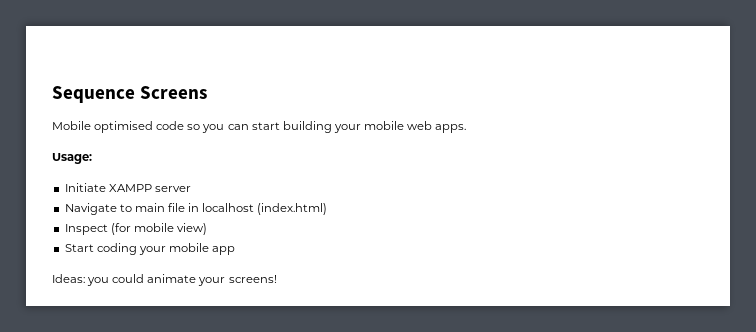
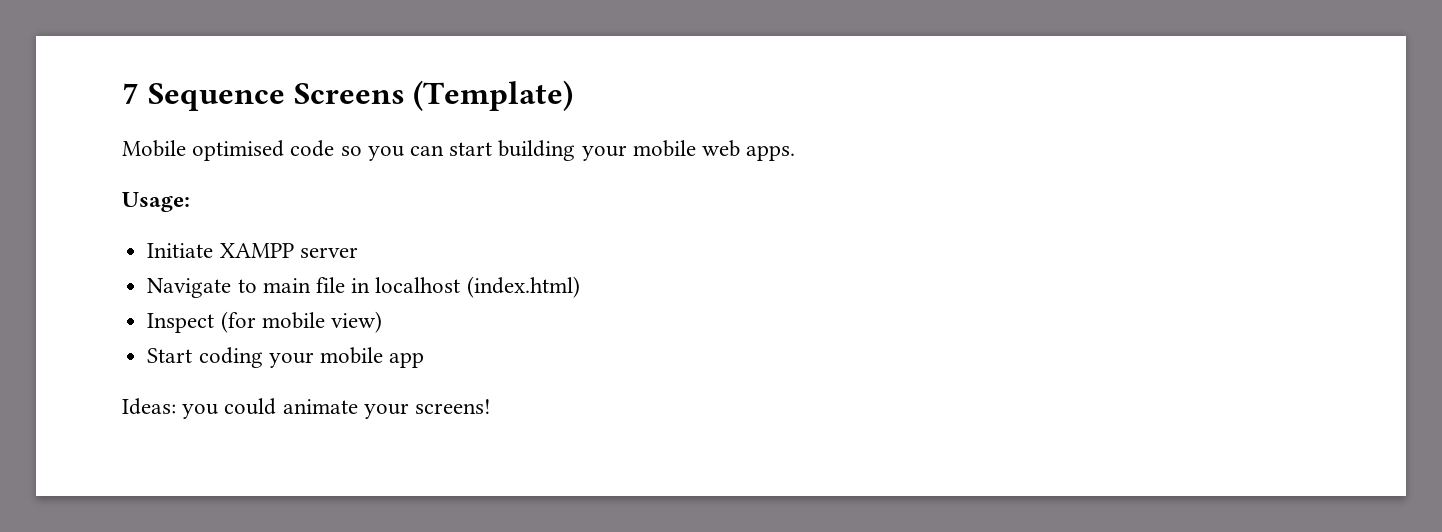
- Sequence Screens
+ 7 Sequence Screens (Template)

